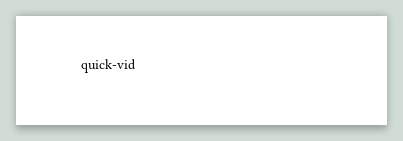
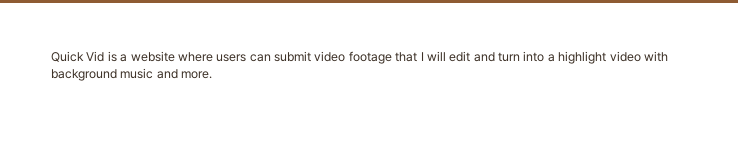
- quick-vid
+ Quick Vid is a website where users can submit video footage that I will edit and turn into a highlight video with background music and more.

